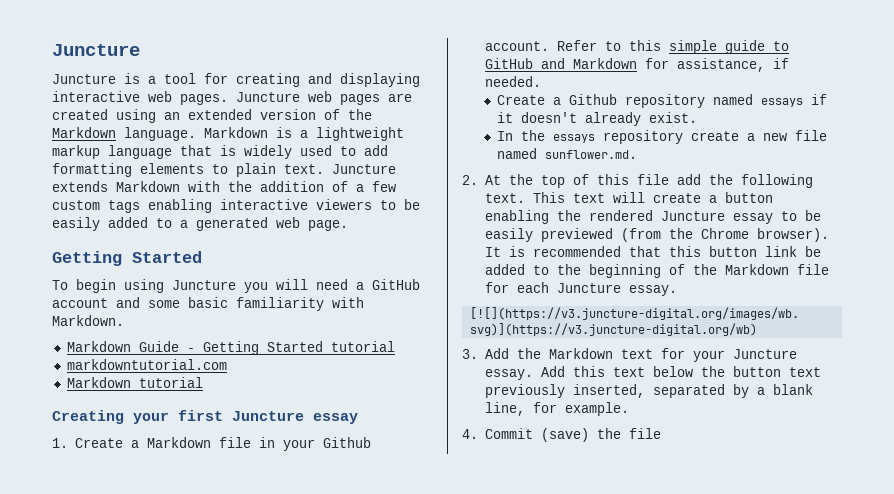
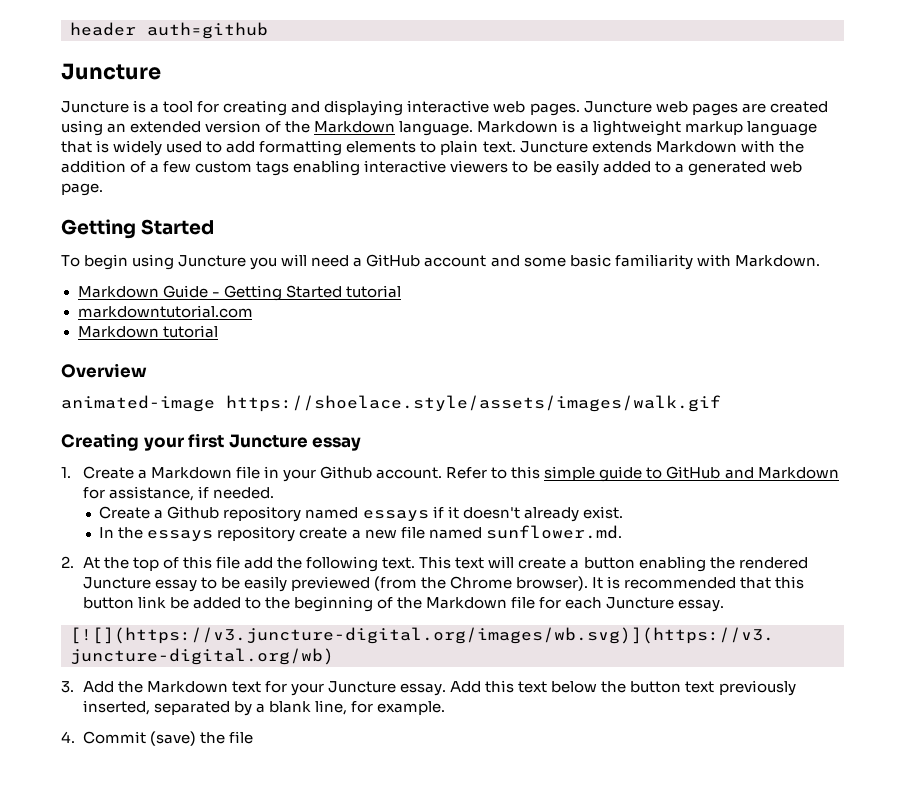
+ header auth=github
+ Overview
+ animated-image https://shoelace.style/assets/images/walk.gif

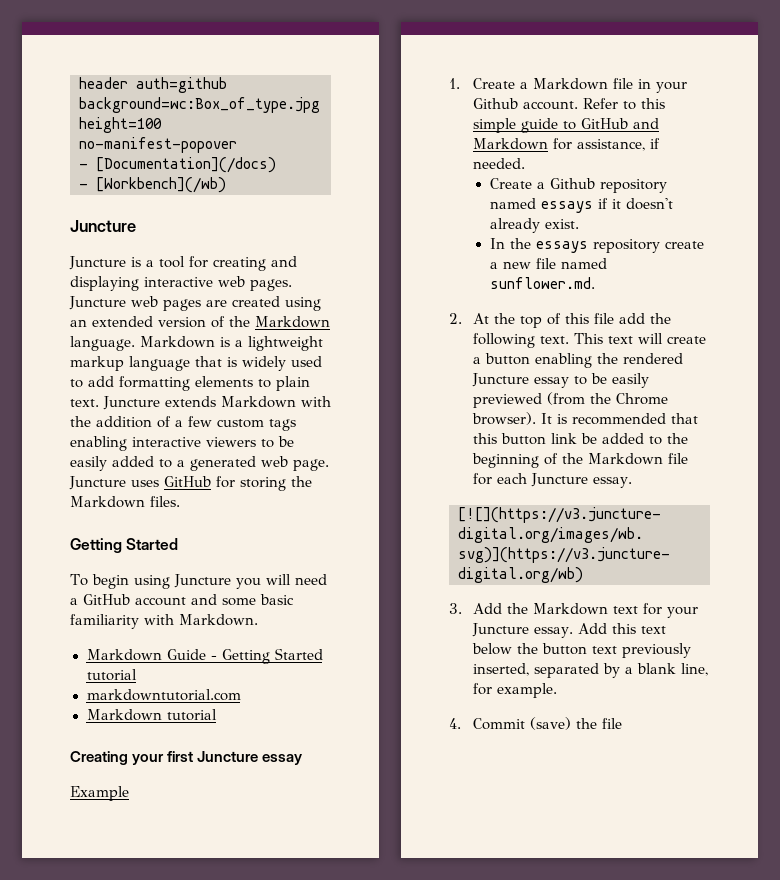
- header auth=github
+ header auth=github background=wc:Box_of_type.jpg height=100 no-manifest-popover
+ - [Documentation](/docs)
+ - [Workbench](/wb)
+ Juncture uses GitHub for storing the Markdown files.
- Overview
- animated-image https://shoelace.style/assets/images/walk.gif
+ Example

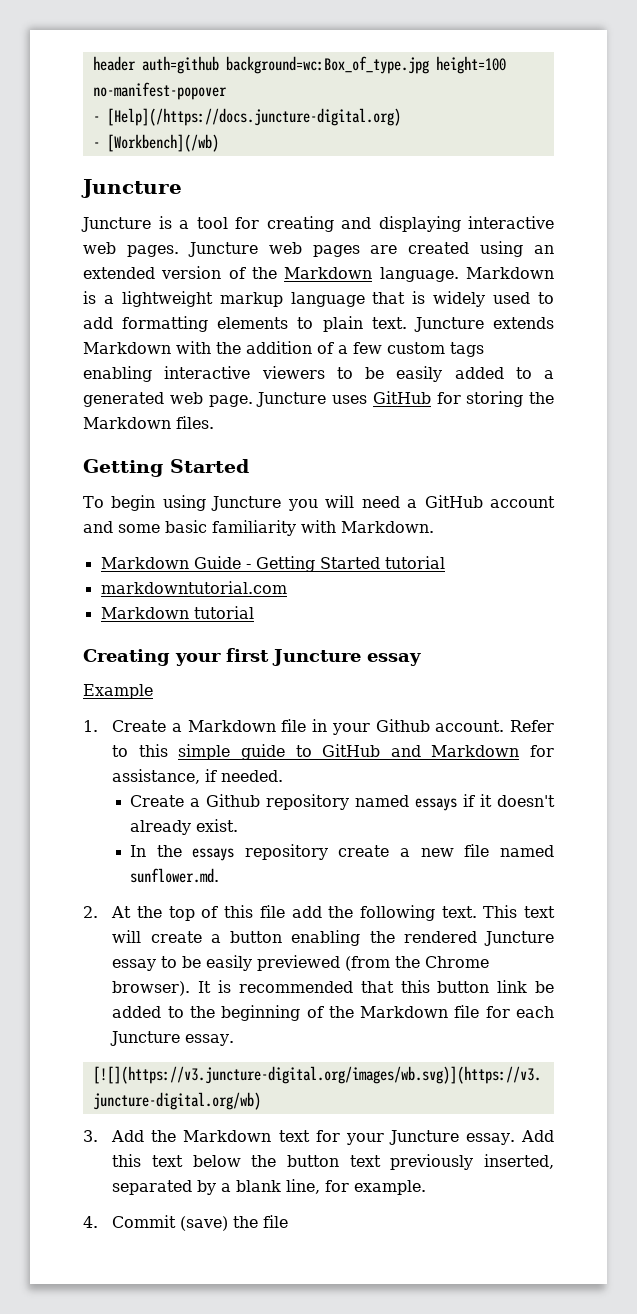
- - [Documentation](/docs)
+ - [Help](/https://docs.juncture-digital.org)

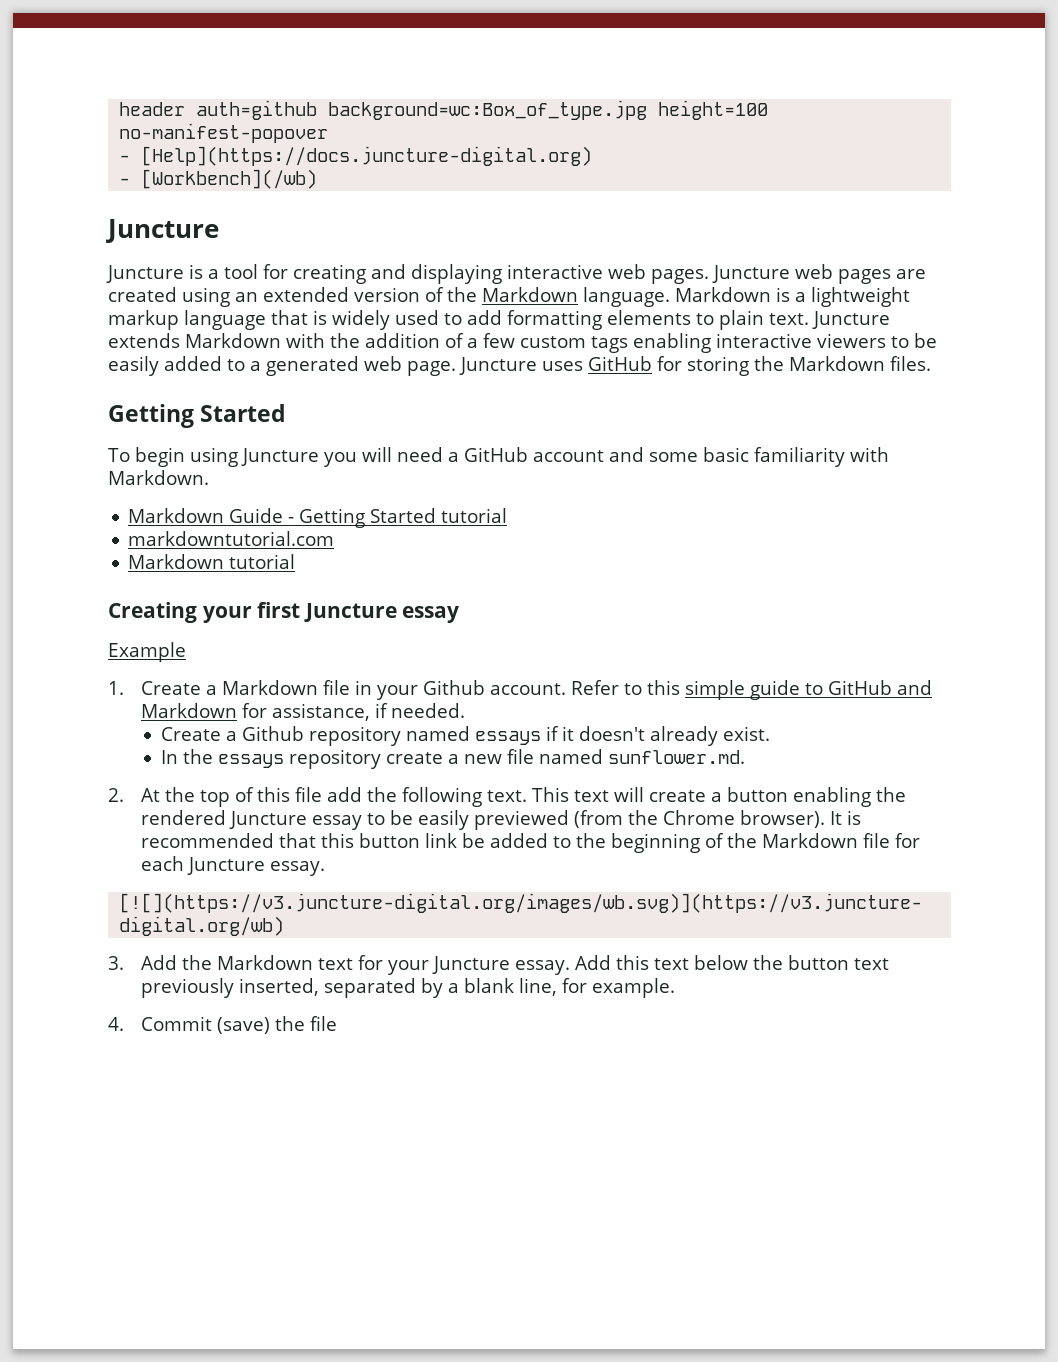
- - [Help](/https://docs.juncture-digital.org)
+ - [Help](https://docs.juncture-digital.org)

